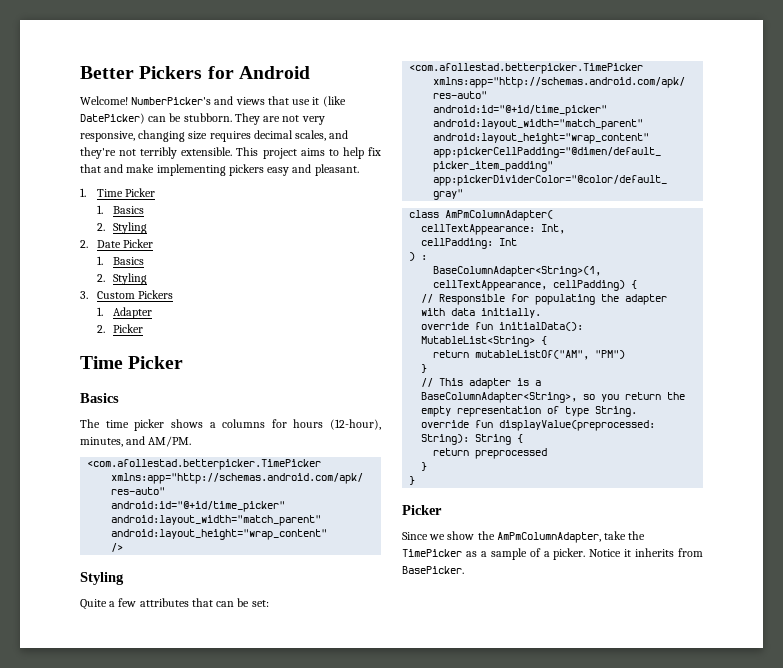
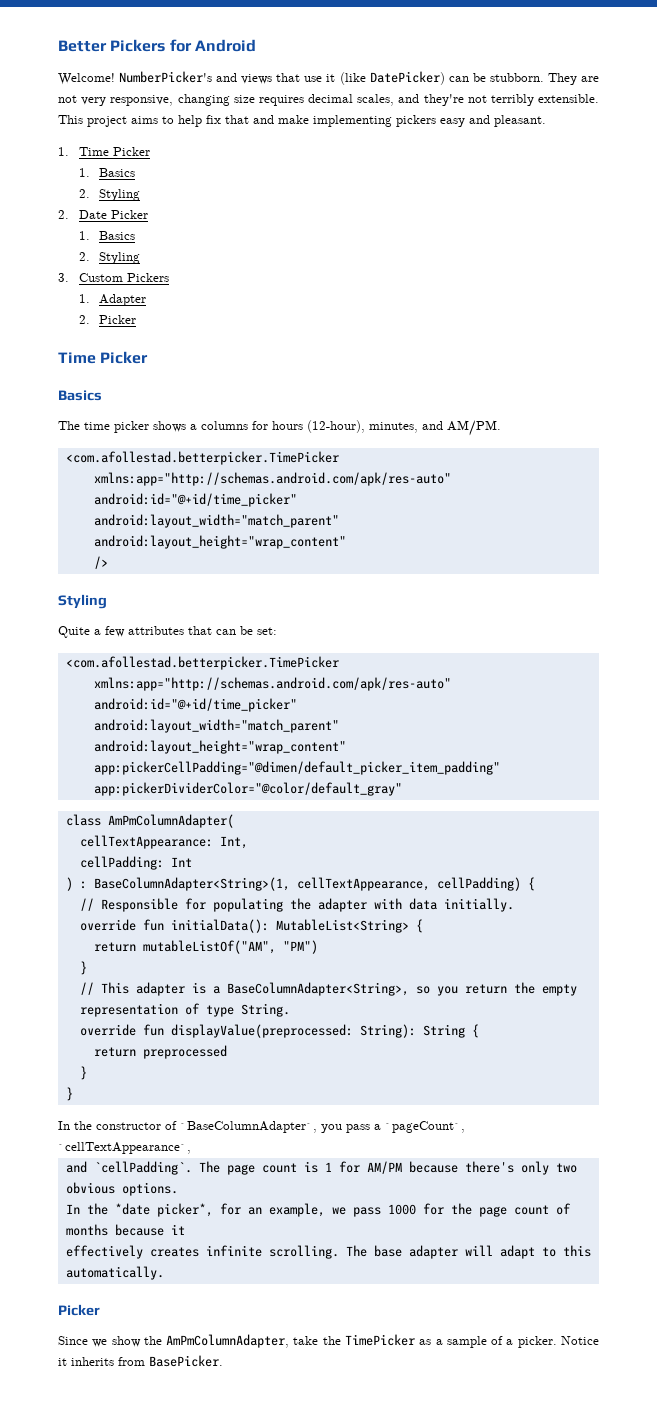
- ) :
- BaseColumnAdapter<String>(1, cellTextAppearance, cellPadding) {
+ ) : BaseColumnAdapter<String>(1, cellTextAppearance, cellPadding) {
+ In the constructor of `BaseColumnAdapter`, you pass a `pageCount`, `cellTextAppearance`,
+ and `cellPadding`. The page count is 1 for AM/PM because there's only two obvious options.
+ In the *date picker*, for an example, we pass 1000 for the page count of months because it
+ effectively creates infinite scrolling. The base adapter will adapt to this automatically.

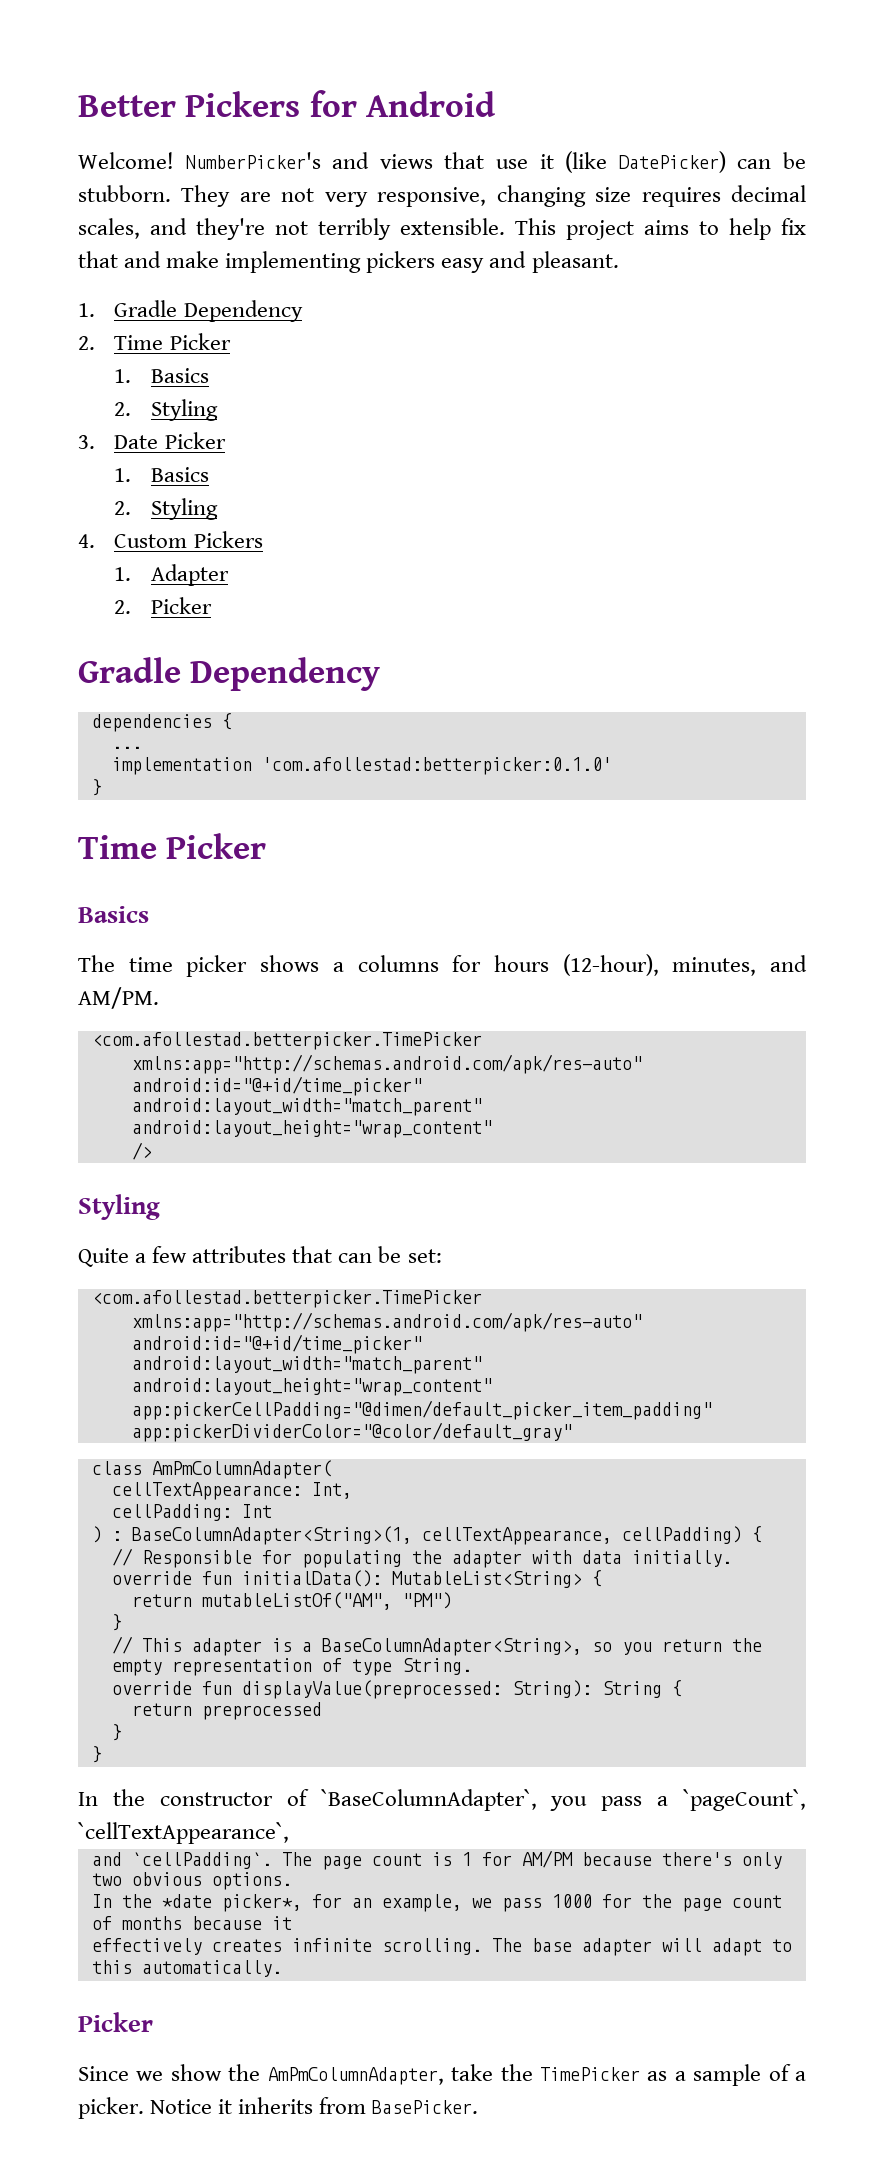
- 1. Time Picker
+ 1. Gradle Dependency
+ 2. Time Picker
- 2. Date Picker
+ 3. Date Picker
- 3. Custom Pickers
+ 4. Custom Pickers
  2. Picker
+ Gradle Dependency
+ dependencies {
+ ...
+ implementation 'com.afollestad:betterpicker:0.1.0'
+ }

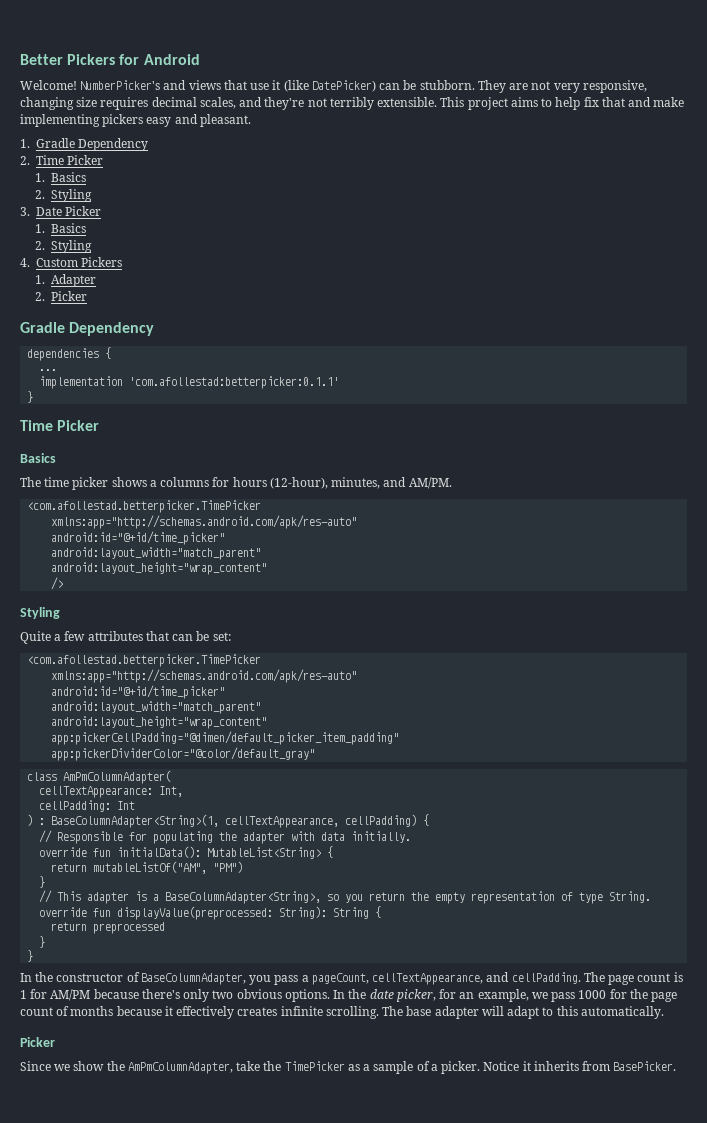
- implementation 'com.afollestad:betterpicker:0.1.0'
+ implementation 'com.afollestad:betterpicker:0.1.1'
- In the constructor of `BaseColumnAdapter`, you pass a `pageCount`, `cellTextAppearance`,
- and `cellPadding`.
+ In the constructor of BaseColumnAdapter, you pass a pageCount, cellTextAppearance, and cellPadding.
- The page count is 1 for AM/PM because there's only two obvious options.
- In the *date picker*, for an example, we pass 1000 for the page count of months because it
- effectively creates infinite scrolling.
+ The page count is 1 for AM/PM because there's only two obvious options. In the date picker, for an example, we pass 1000 for the page count of months because it effectively creates infinite scrolling.

